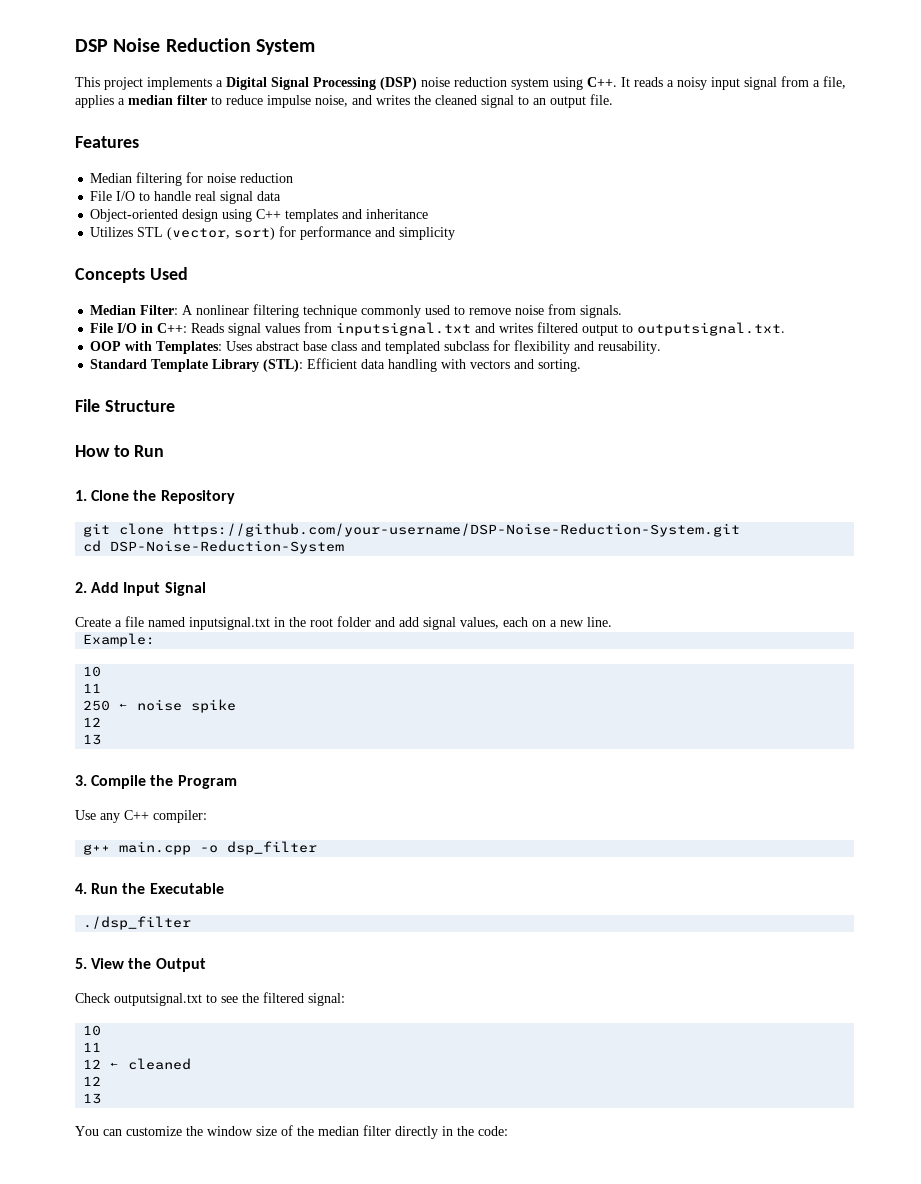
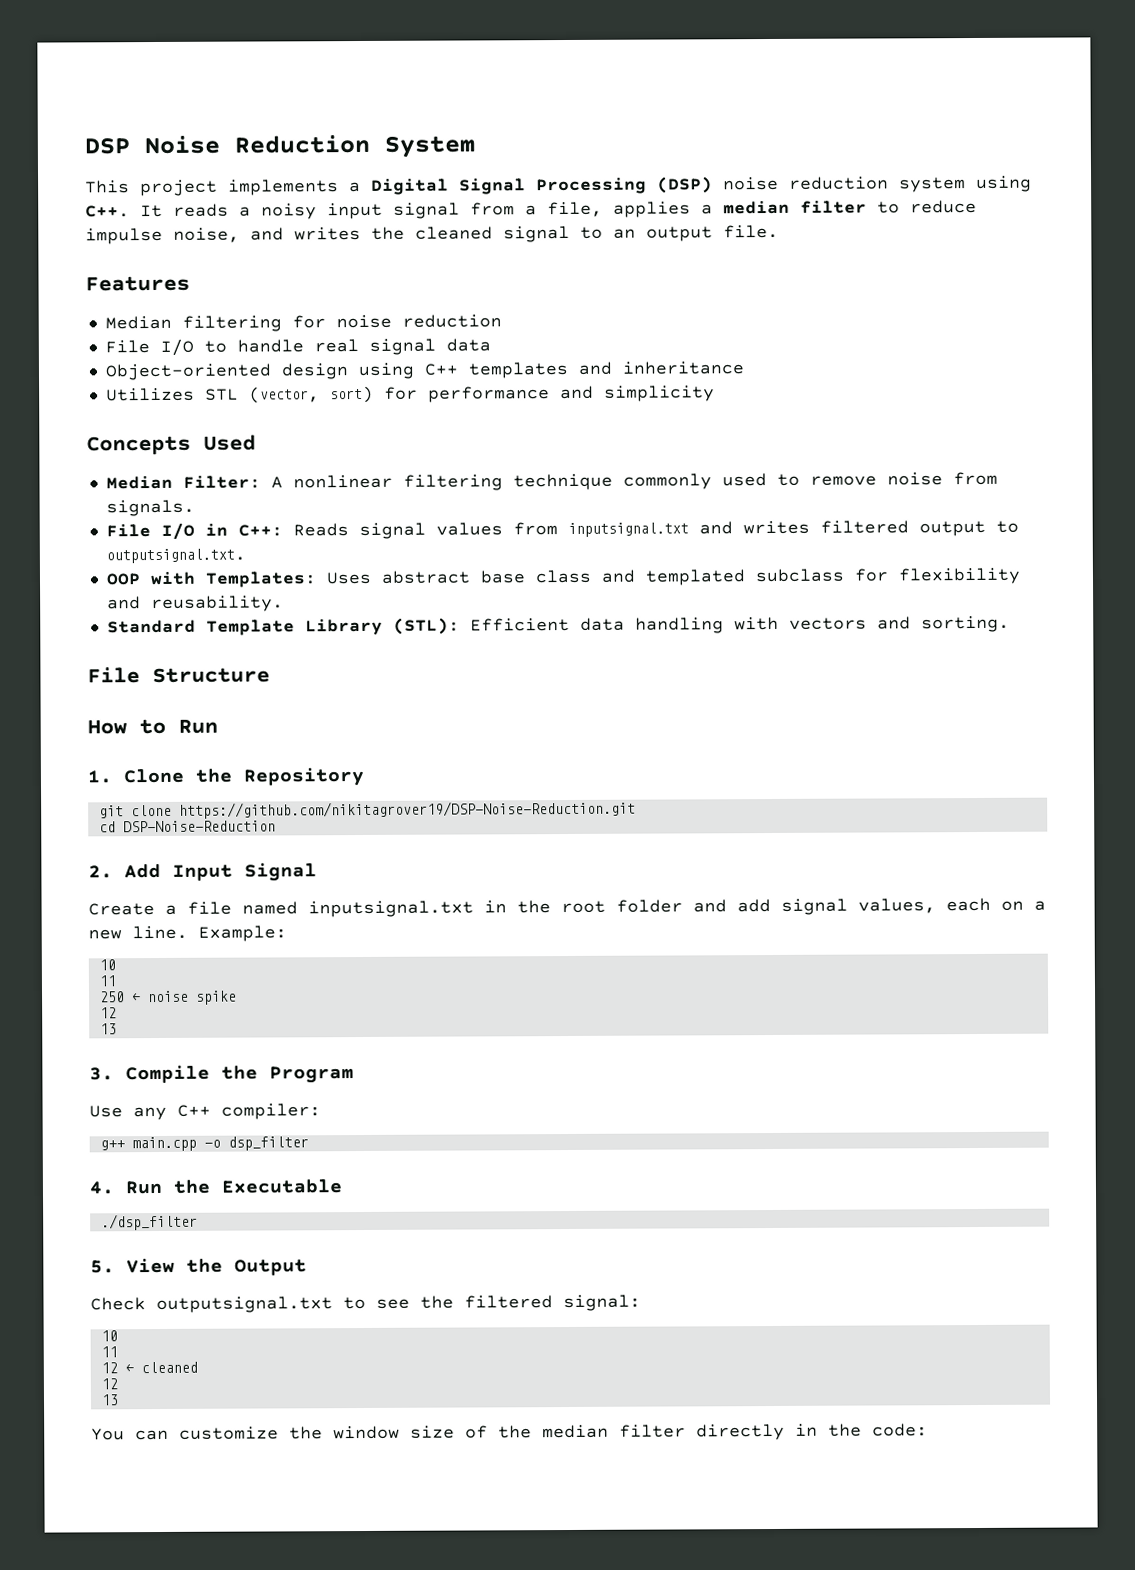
- git clone https://github.com/your-username/DSP-Noise-Reduction-System.git
+ git clone https://github.com/nikitagrover19/DSP-Noise-Reduction.git
- cd DSP-Noise-Reduction-System
+ cd DSP-Noise-Reduction
- Create a file named inputsignal.txt in the root folder and add signal values, each on a new line.
- Example:
+ Create a file named inputsignal.txt in the root folder and add signal values, each on a new line. Example:

